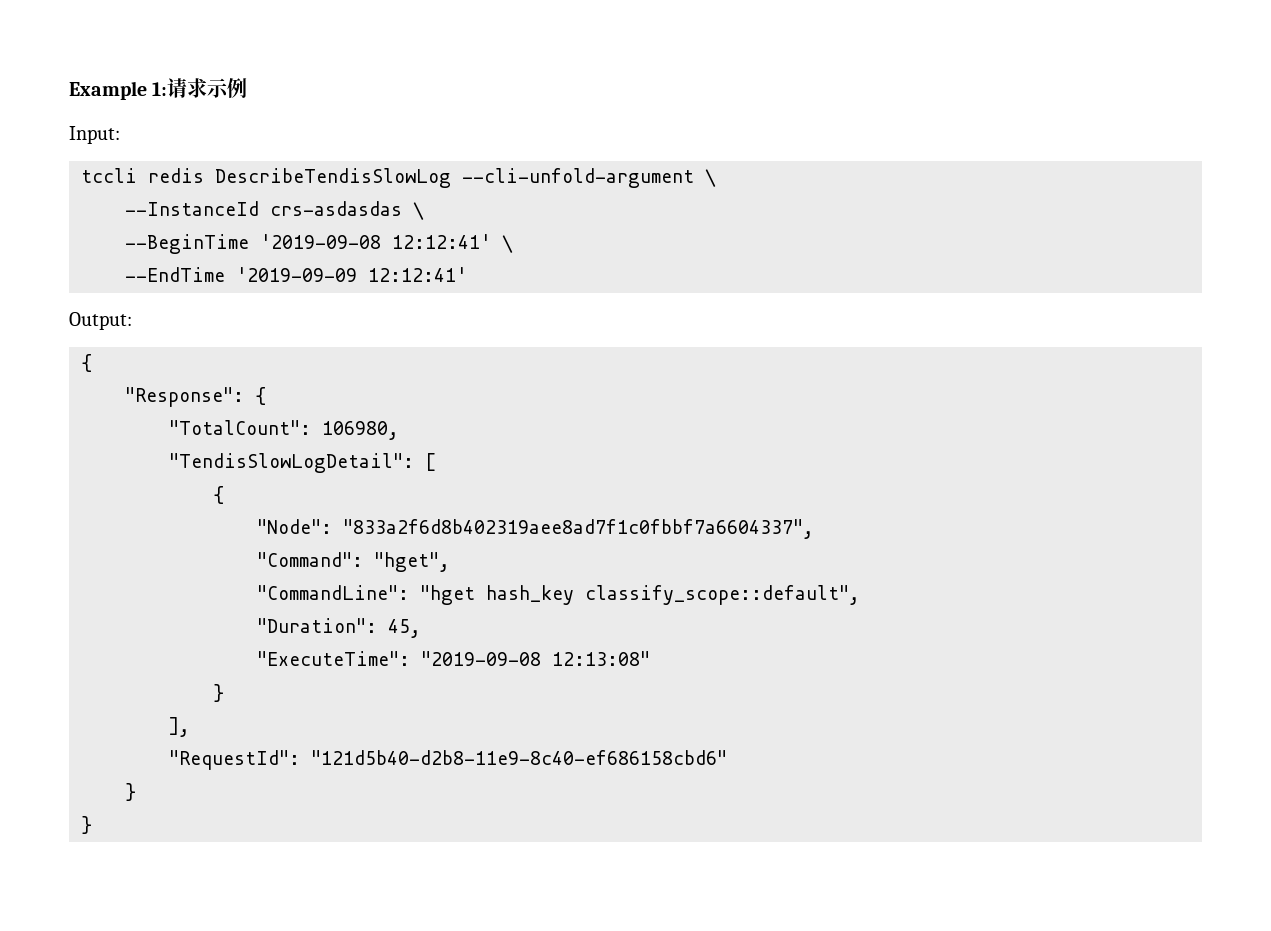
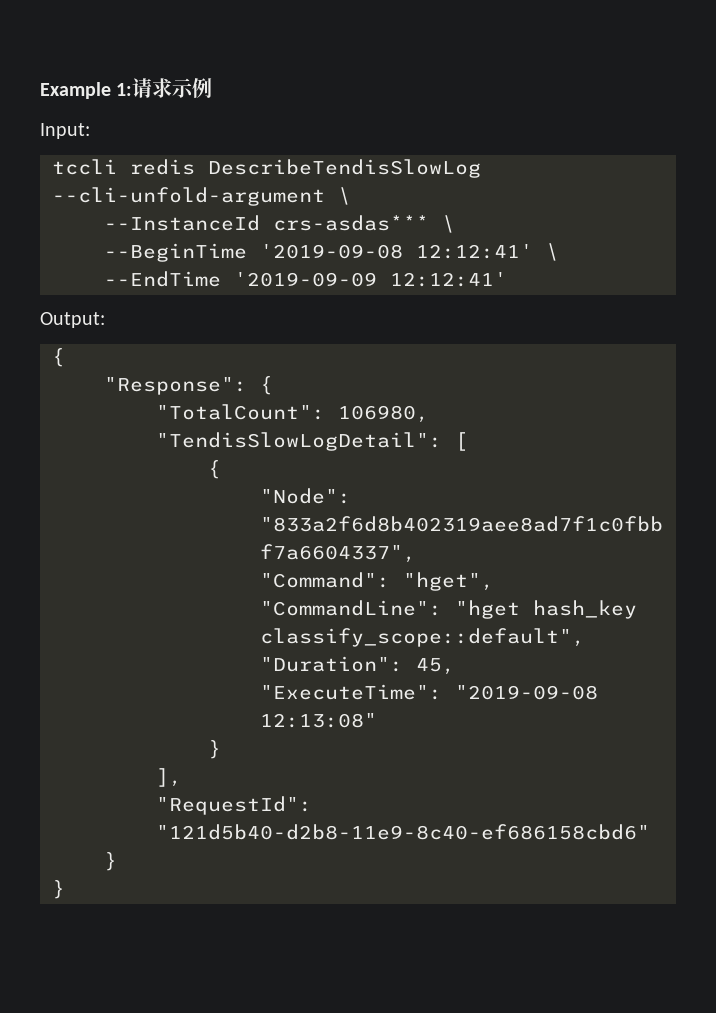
- --InstanceId crs-asdasdas \
+ --InstanceId crs-asdas*** \

